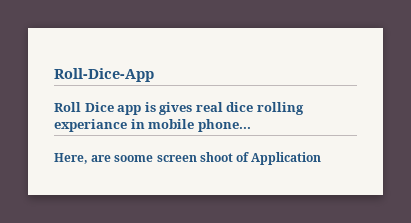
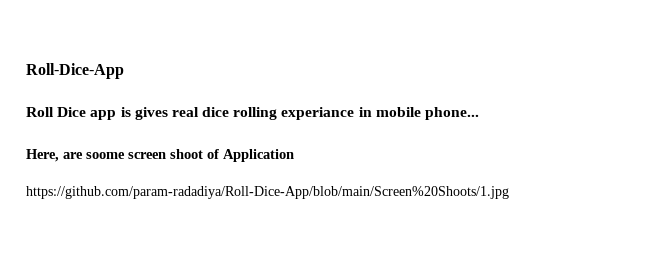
+ https://github.com/param-radadiya/Roll-Dice-App/blob/main/Screen%20Shoots/1.jpg

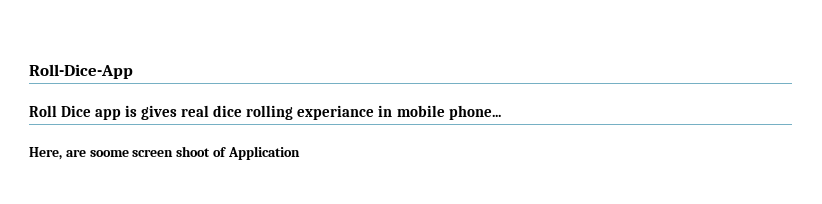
- https://github.com/param-radadiya/Roll-Dice-App/blob/main/Screen%20Shoots/1.jpg

